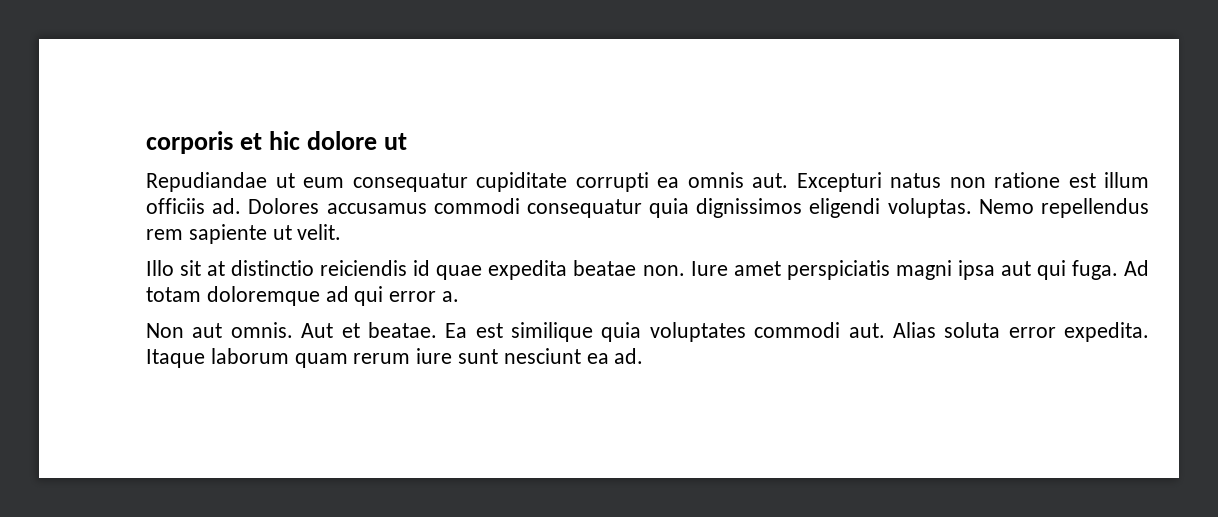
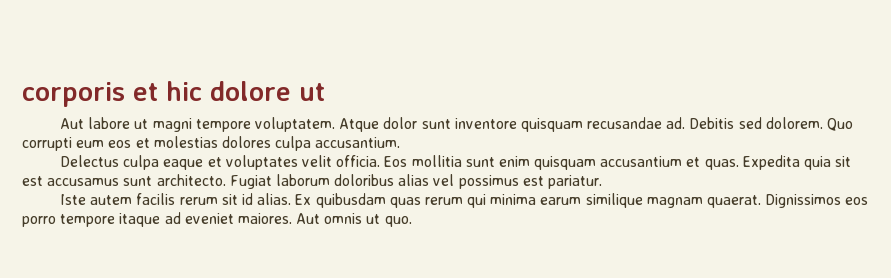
- Repudiandae ut eum consequatur cupiditate corrupti ea omnis aut. Excepturi natus non ratione est illum officiis ad. Dolores accusamus commodi consequatur quia dignissimos eligendi voluptas. Nemo repellendus rem sapiente ut velit.
- Illo sit at distinctio reiciendis id quae expedita beatae non. Iure amet perspiciatis magni ipsa aut qui fuga. Ad totam doloremque ad qui error a.
- Non aut omnis. Aut et beatae. Ea est similique quia voluptates commodi aut. Alias soluta error expedita. Itaque laborum quam rerum iure sunt nesciunt ea ad.
+ Aut labore ut magni tempore voluptatem. Atque dolor sunt inventore quisquam recusandae ad. Debitis sed dolorem. Quo corrupti eum eos et molestias dolores culpa accusantium.
+ Delectus culpa eaque et voluptates velit officia. Eos mollitia sunt enim quisquam accusantium et quas. Expedita quia sit est accusamus sunt architecto. Fugiat laborum doloribus alias vel possimus est pariatur.
+ Iste autem facilis rerum sit id alias. Ex quibusdam quas rerum qui minima earum similique magnam quaerat. Dignissimos eos porro tempore itaque ad eveniet maiores. Aut omnis ut quo.

